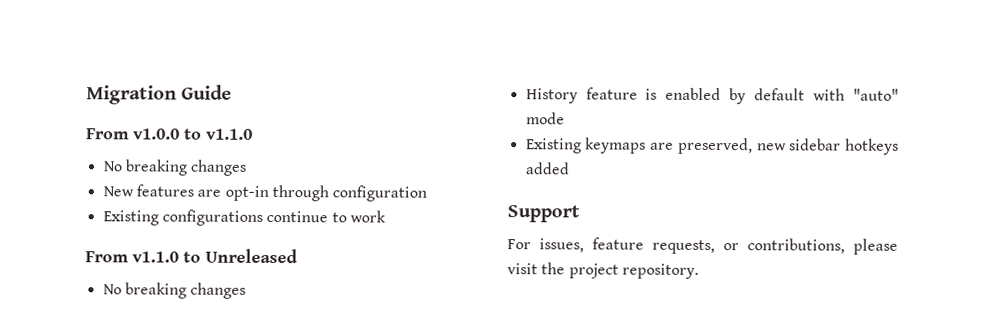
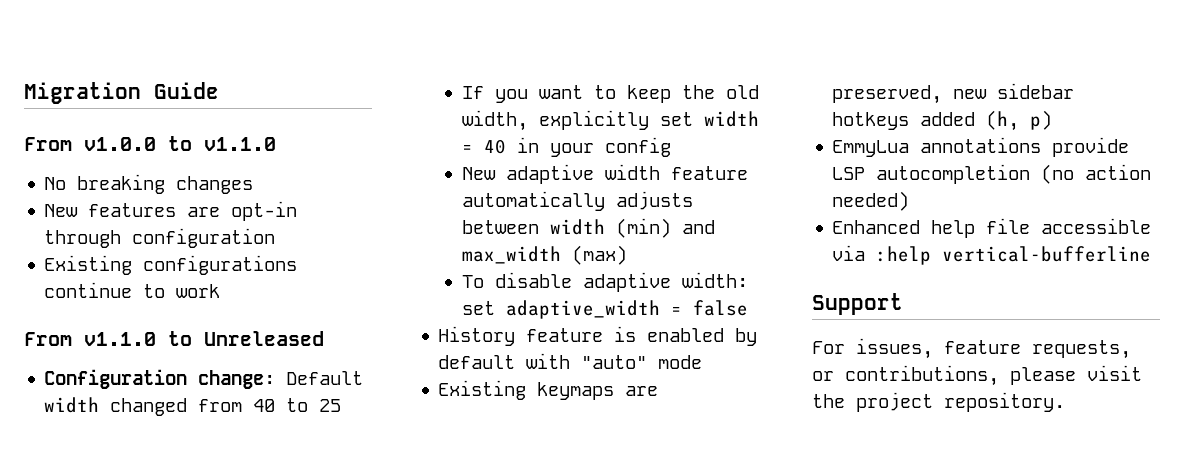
  From v1.1.0 to Unreleased
- No breaking changes
+ Configuration change: Default width changed from 40 to 25
+ If you want to keep the old width, explicitly set width = 40 in your config
+ New adaptive width feature automatically adjusts between width (min) and max_width (max)
+ To disable adaptive width: set adaptive_width = false
- Existing keymaps are preserved, new sidebar hotkeys added
+ Existing keymaps are preserved, new sidebar hotkeys added (h, p)
+ EmmyLua annotations provide LSP autocompletion (no action needed)
+ Enhanced help file accessible via :help vertical-bufferline

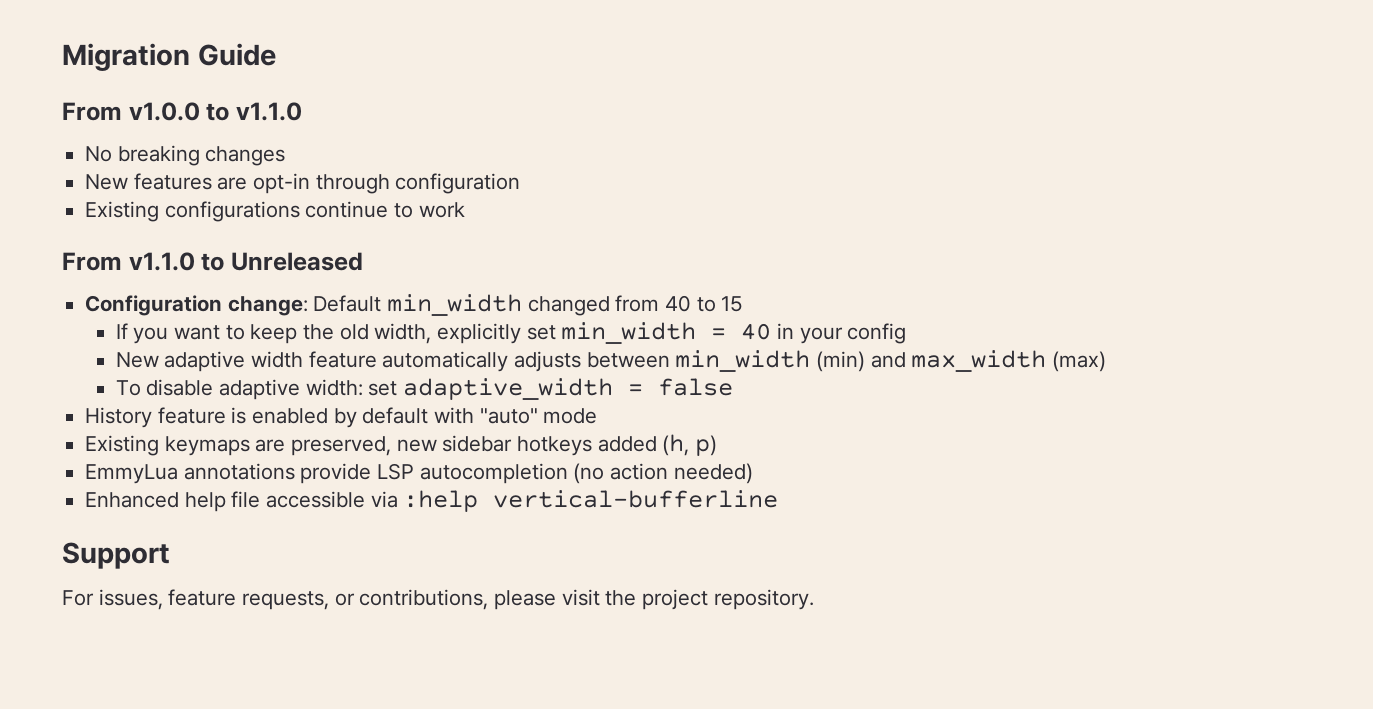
- Configuration change: Default width changed from 40 to 25
+ Configuration change: Default min_width changed from 40 to 15
- If you want to keep the old width, explicitly set width = 40 in your config
+ If you want to keep the old width, explicitly set min_width = 40 in your config
- New adaptive width feature automatically adjusts between width (min) and max_width (max)
+ New adaptive width feature automatically adjusts between min_width (min) and max_width (max)

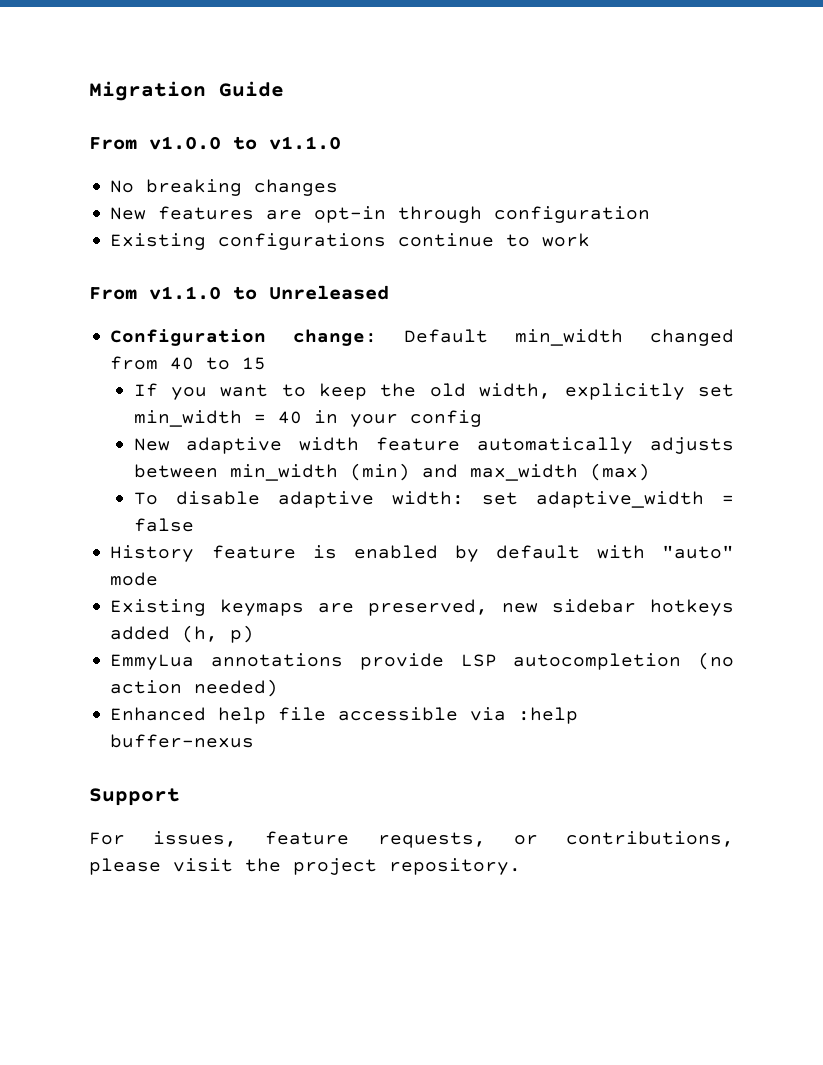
- Enhanced help file accessible via :help vertical-bufferline
+ Enhanced help file accessible via :help buffer-nexus

